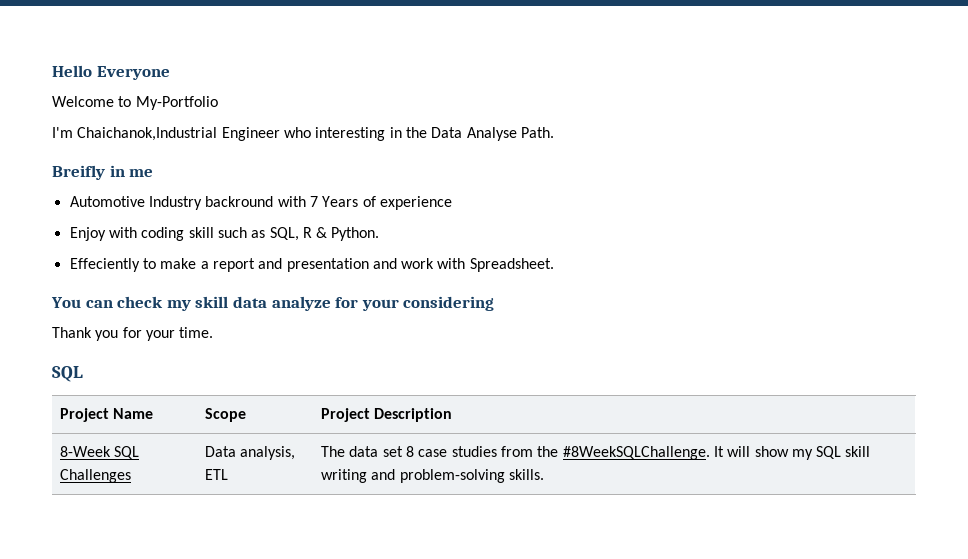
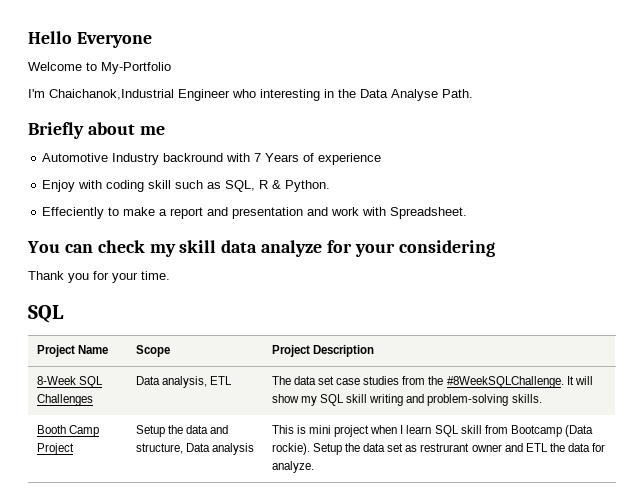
- Breifly in me
+ Briefly about me
- 8-Week SQL Challenges | Data analysis, ETL | The data set 8 case studies from the #8WeekSQLChallenge. It will show my SQL skill writing and problem-solving skills.
+ 8-Week SQL Challenges | Data analysis, ETL | The data set case studies from the #8WeekSQLChallenge. It will show my SQL skill writing and problem-solving skills.
+ Booth Camp Project | Setup the data and structure, Data analysis | This is mini project when I learn SQL skill from Bootcamp (Data rockie). Setup the data set as restrurant owner and ETL the data for analyze.

